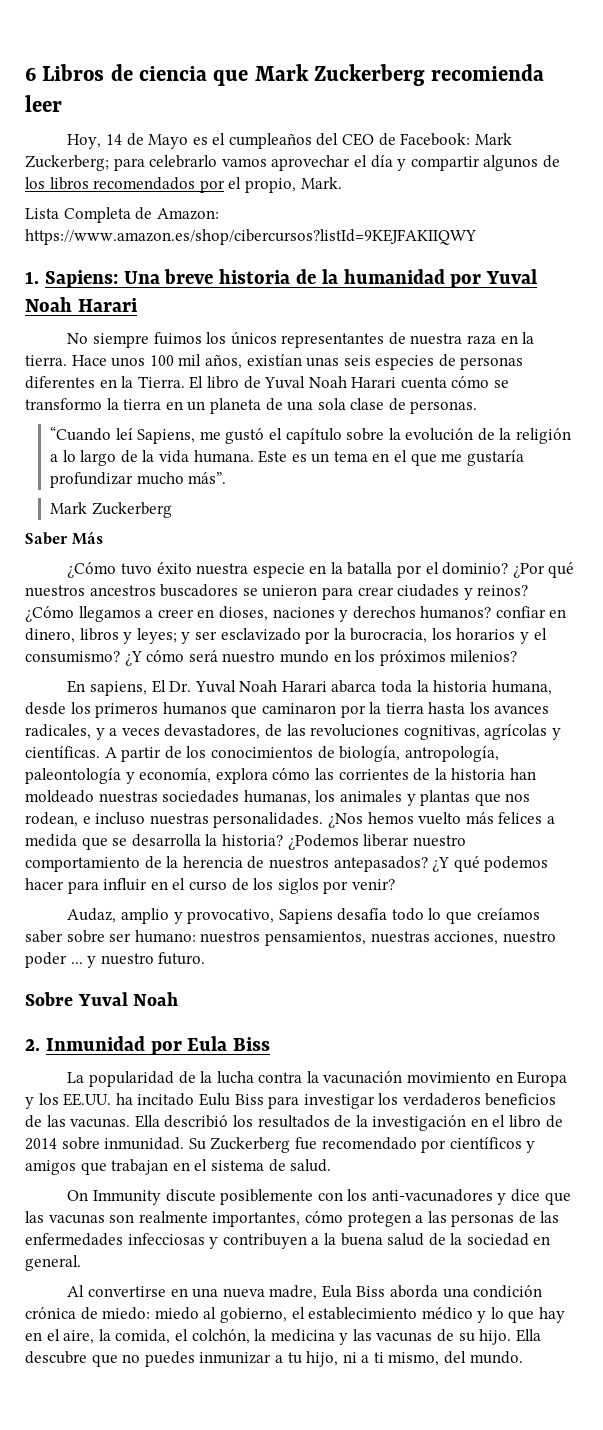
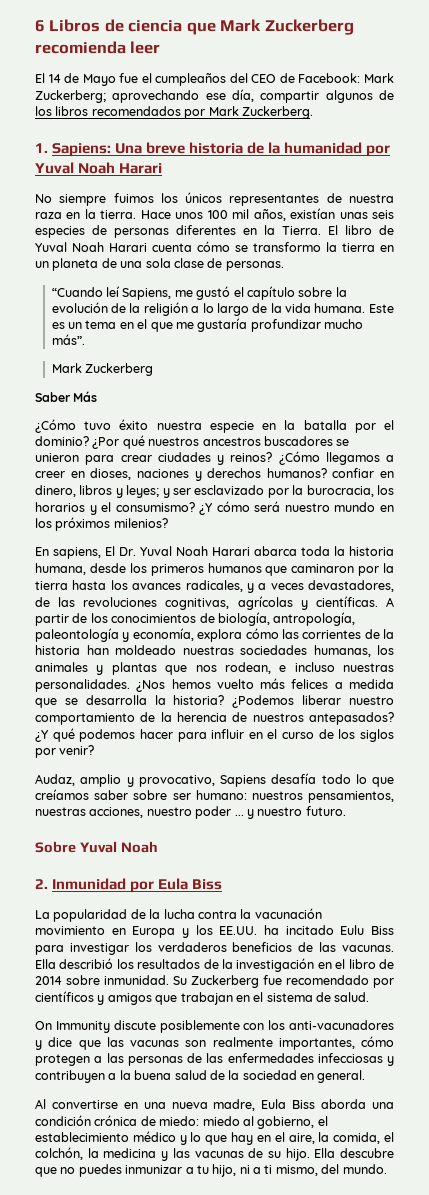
- Hoy, 14 de Mayo es el cumpleaños del CEO de Facebook: Mark Zuckerberg; para celebrarlo vamos aprovechar el día y compartir algunos de los libros recomendados por el propio, Mark.
- Lista Completa de Amazon: https://www.amazon.es/shop/cibercursos?listId=9KEJFAKIIQWY
+ El 14 de Mayo fue el cumpleaños del CEO de Facebook: Mark Zuckerberg; aprovechando ese día, compartir algunos de los libros recomendados por Mark Zuckerberg.

